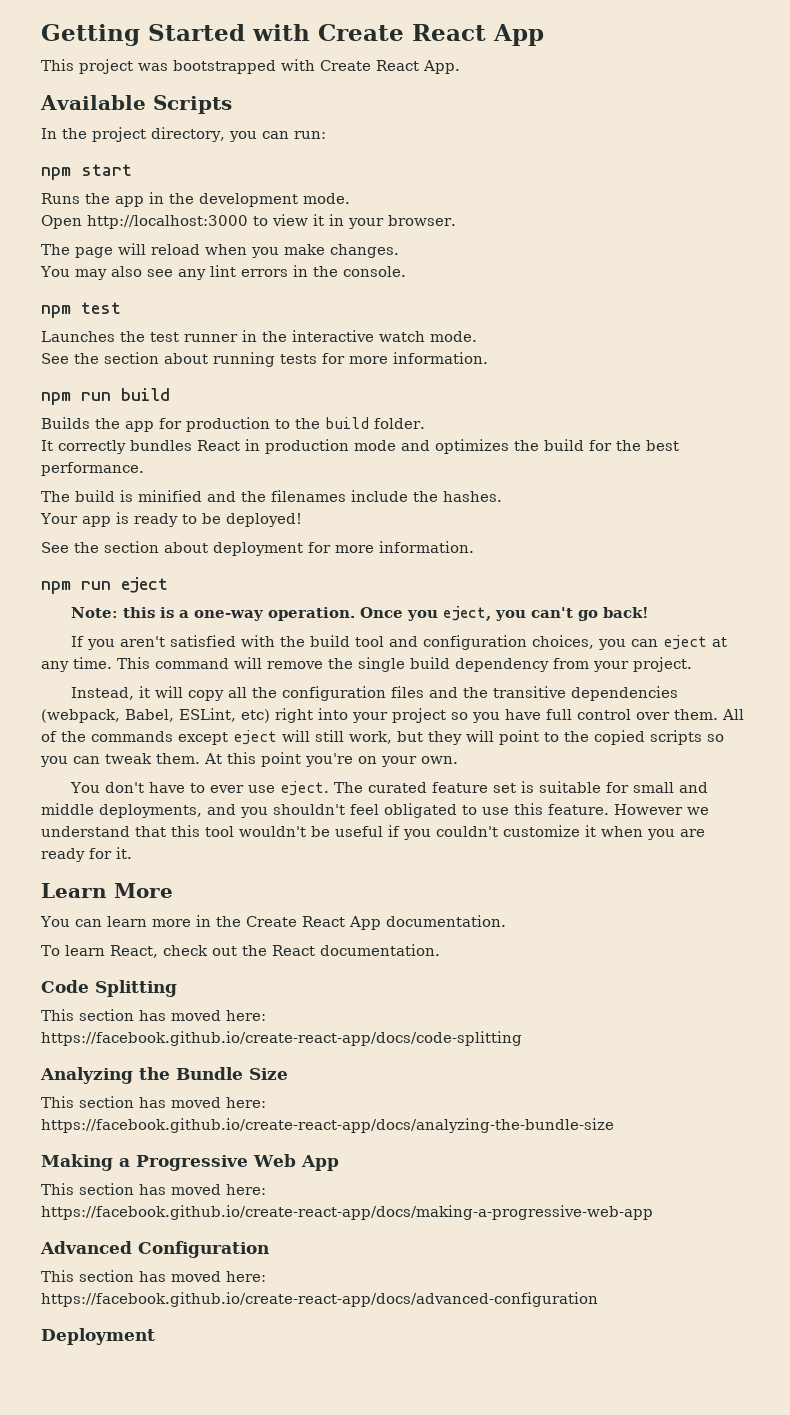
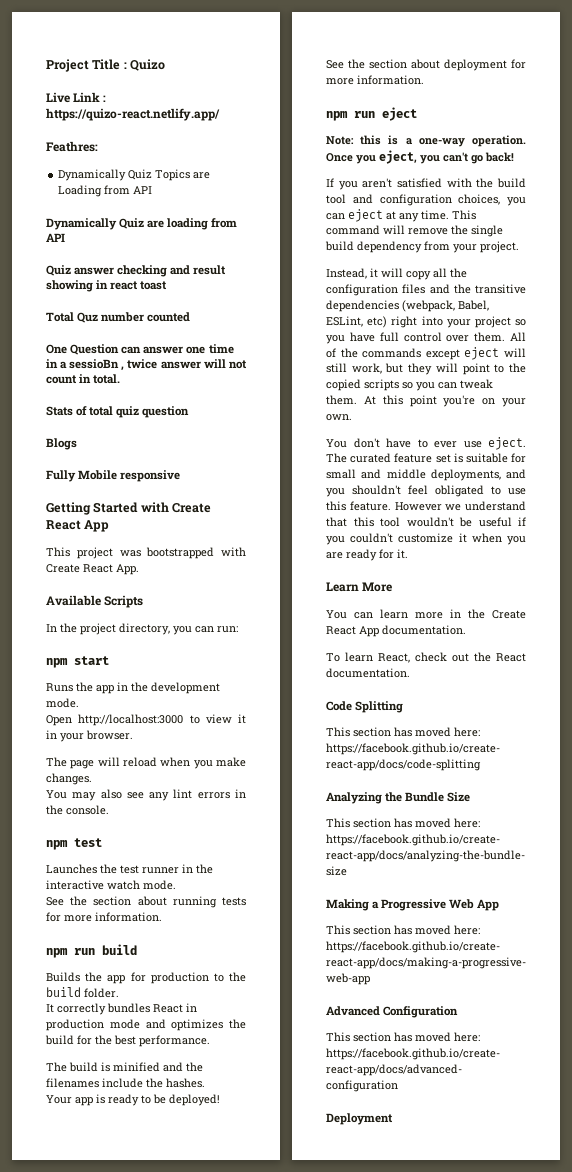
+ Project Title : Quizo
+ Live Link : https://quizo-react.netlify.app/
+ Feathres:
+ Dynamically Quiz Topics are Loading from API
+ Dynamically Quiz are loading from API
+ Quiz answer checking and result showing in react toast
+ Total Quz number counted
+ One Question can answer one time in a sessioBn , twice answer will not count in total.
+ Stats of total quiz question
+ Blogs
+ Fully Mobile responsive

